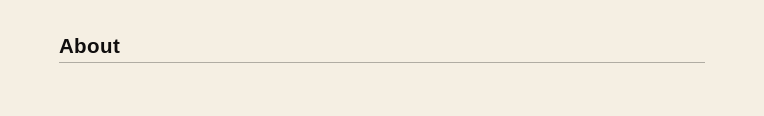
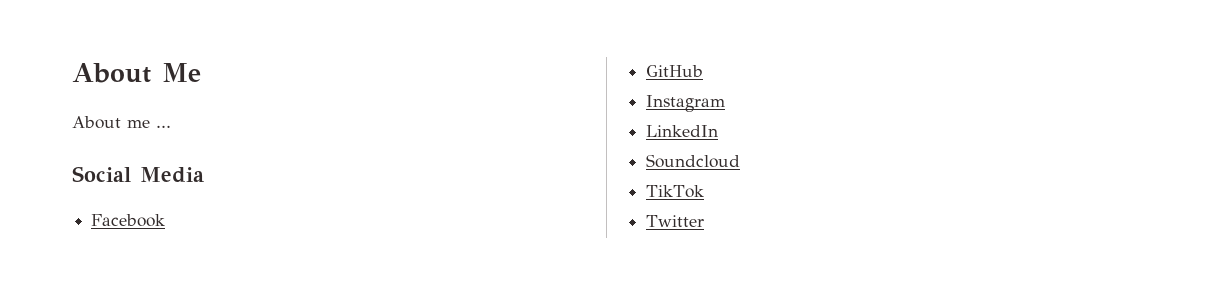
- About
+ About Me
+ About me ...
+ Social Media
+ Facebook
+ GitHub
+ Instagram
+ LinkedIn
+ Soundcloud
+ TikTok
+ Twitter

